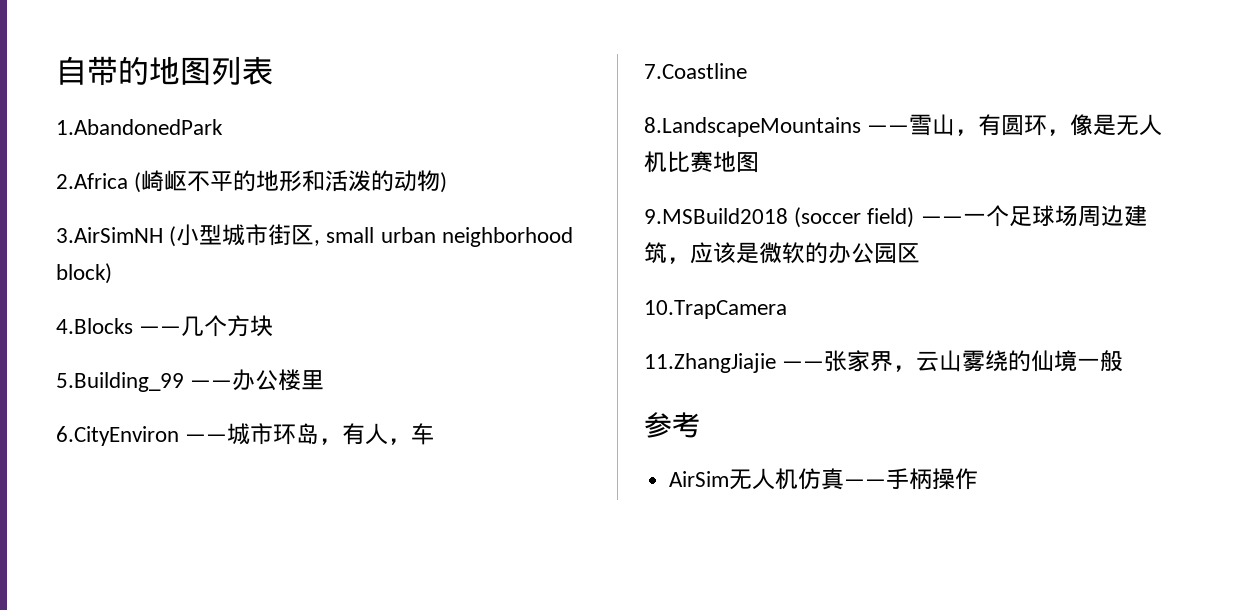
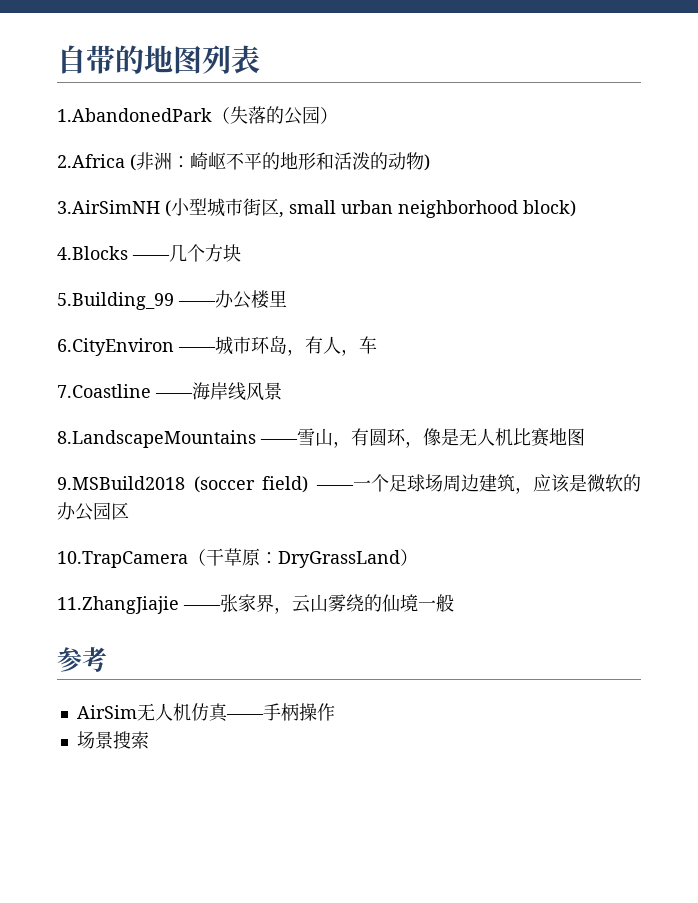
- 1.AbandonedPark
+ 1.AbandonedPark（失落的公园）
- 2.Africa (崎岖不平的地形和活泼的动物)
+ 2.Africa (非洲：崎岖不平的地形和活泼的动物)
- 7.Coastline
+ 7.Coastline ——海岸线风景
- 10.TrapCamera
+ 10.TrapCamera（干草原：DryGrassLand）
+ 场景搜索

